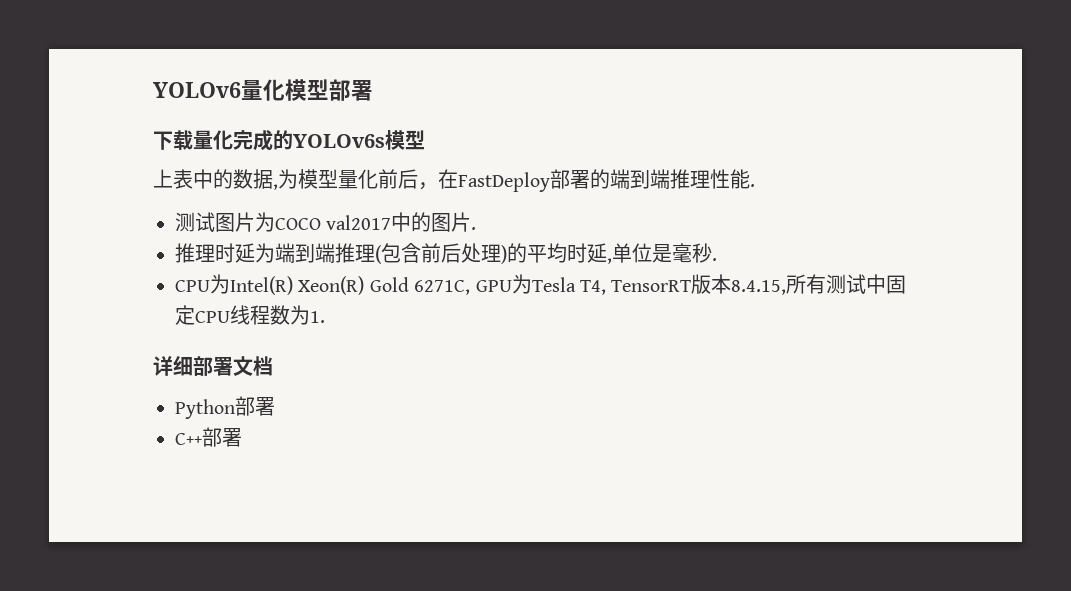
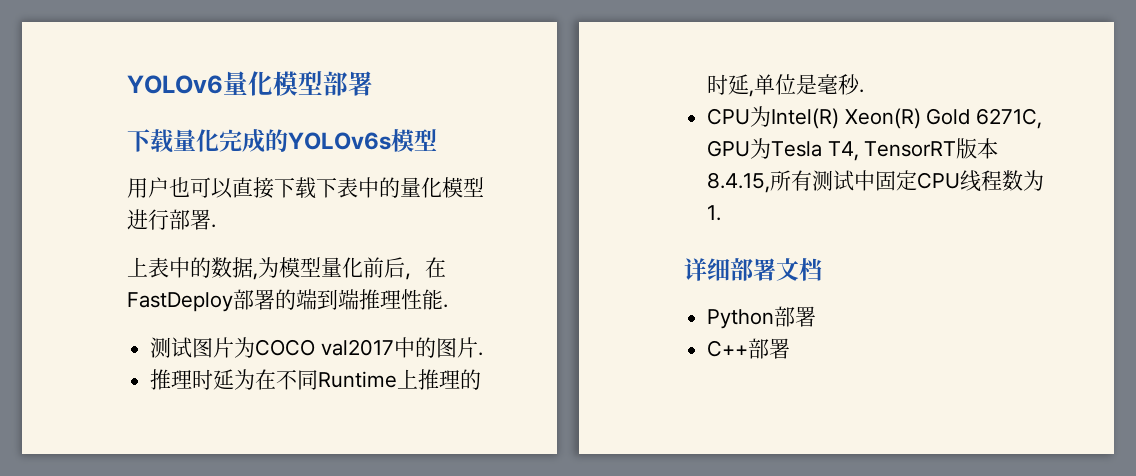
+ 用户也可以直接下载下表中的量化模型进行部署.
- 推理时延为端到端推理(包含前后处理)的平均时延,单位是毫秒.
+ 推理时延为在不同Runtime上推理的时延,单位是毫秒.

